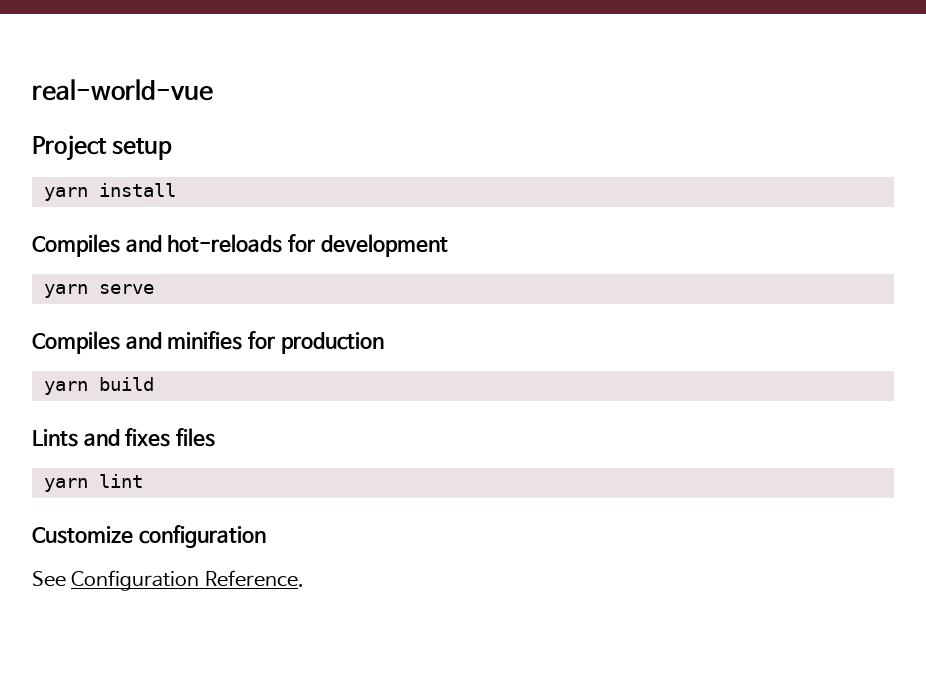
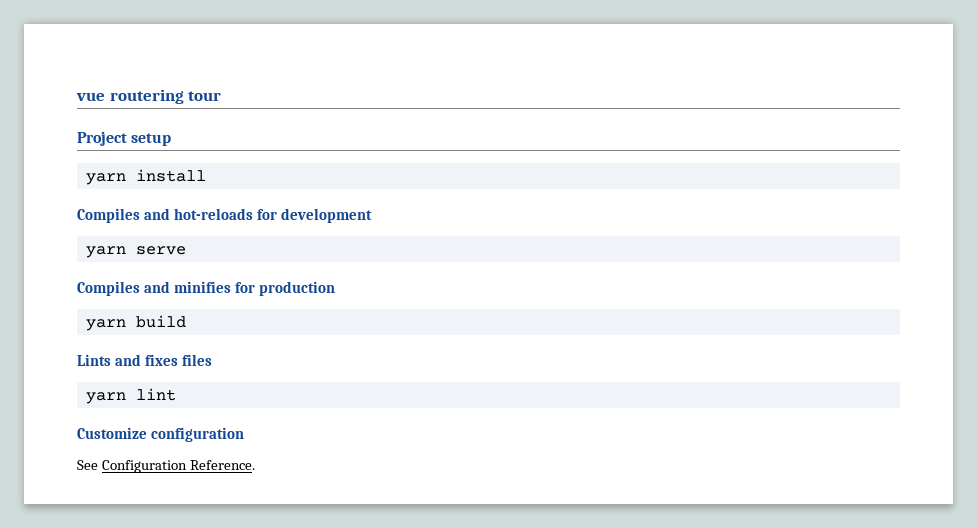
- real-world-vue
+ vue routering tour

